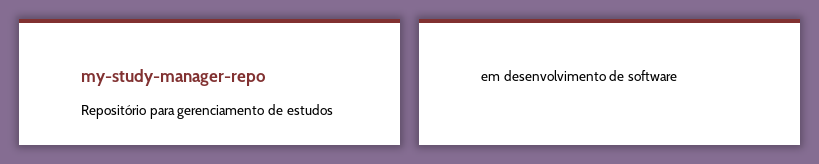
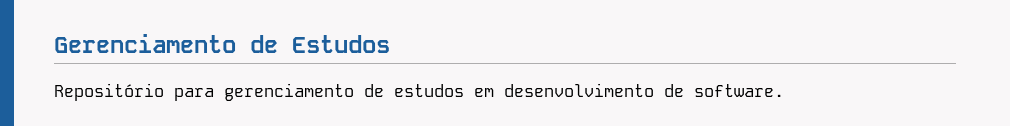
- my-study-manager-repo
+ Gerenciamento de Estudos
- Repositório para gerenciamento de estudos em desenvolvimento de software
+ Repositório para gerenciamento de estudos em desenvolvimento de software.

